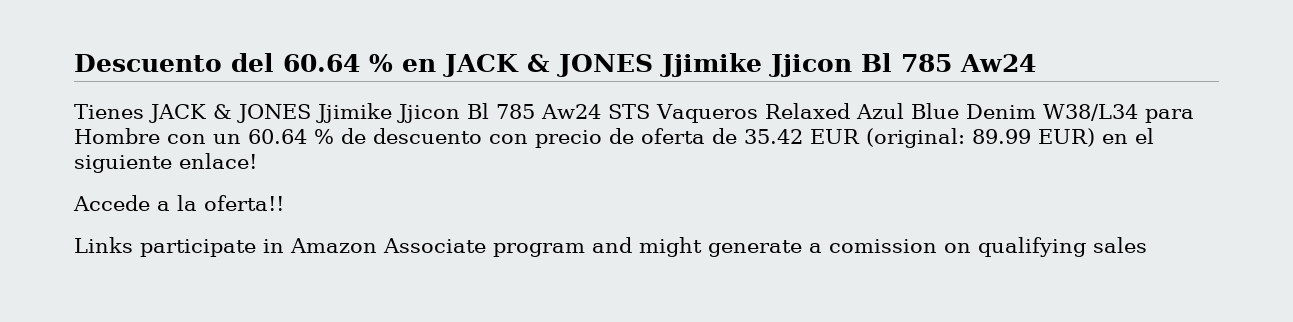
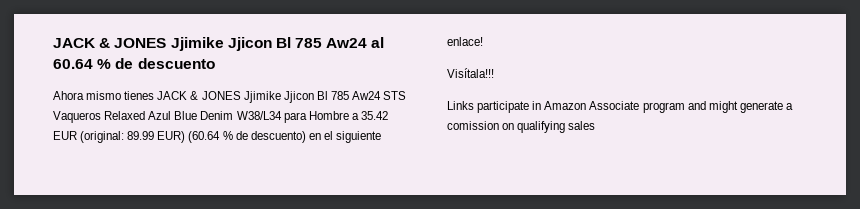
- Descuento del 60.64 % en JACK & JONES Jjimike Jjicon Bl 785 Aw24
- Tienes JACK & JONES Jjimike Jjicon Bl 785 Aw24 STS Vaqueros Relaxed Azul Blue Denim W38/L34 para Hombre con un 60.64 % de descuento con precio de oferta de 35.42 EUR (original: 89.99 EUR) en el siguiente enlace!
+ JACK & JONES Jjimike Jjicon Bl 785 Aw24 al 60.64 % de descuento
+ Ahora mismo tienes JACK & JONES Jjimike Jjicon Bl 785 Aw24 STS Vaqueros Relaxed Azul Blue Denim W38/L34 para Hombre a 35.42 EUR (original: 89.99 EUR) (60.64 % de descuento) en el siguiente enlace!
- Accede a la oferta!!
+ Visítala!!!

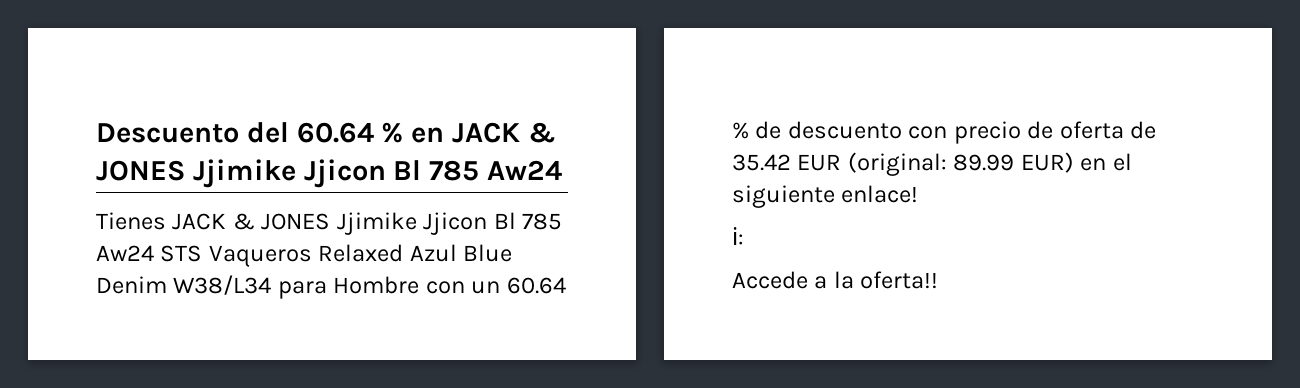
- JACK & JONES Jjimike Jjicon Bl 785 Aw24 al 60.64 % de descuento
- Ahora mismo tienes JACK & JONES Jjimike Jjicon Bl 785 Aw24 STS Vaqueros Relaxed Azul Blue Denim W38/L34 para Hombre a 35.42 EUR (original: 89.99 EUR) (60.64 % de descuento) en el siguiente enlace!
+ Descuento del 60.64 % en JACK & JONES Jjimike Jjicon Bl 785 Aw24
+ Tienes JACK & JONES Jjimike Jjicon Bl 785 Aw24 STS Vaqueros Relaxed Azul Blue Denim W38/L34 para Hombre con un 60.64 % de descuento con precio de oferta de 35.42 EUR (original: 89.99 EUR) en el siguiente enlace!
- Visítala!!!
- Links participate in Amazon Associate program and might generate a comission on qualifying sales
+ ℹ:
+ Accede a la oferta!!

